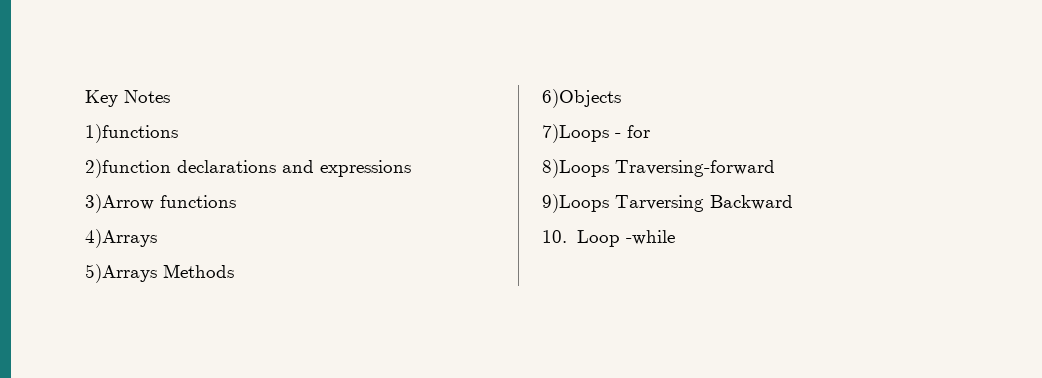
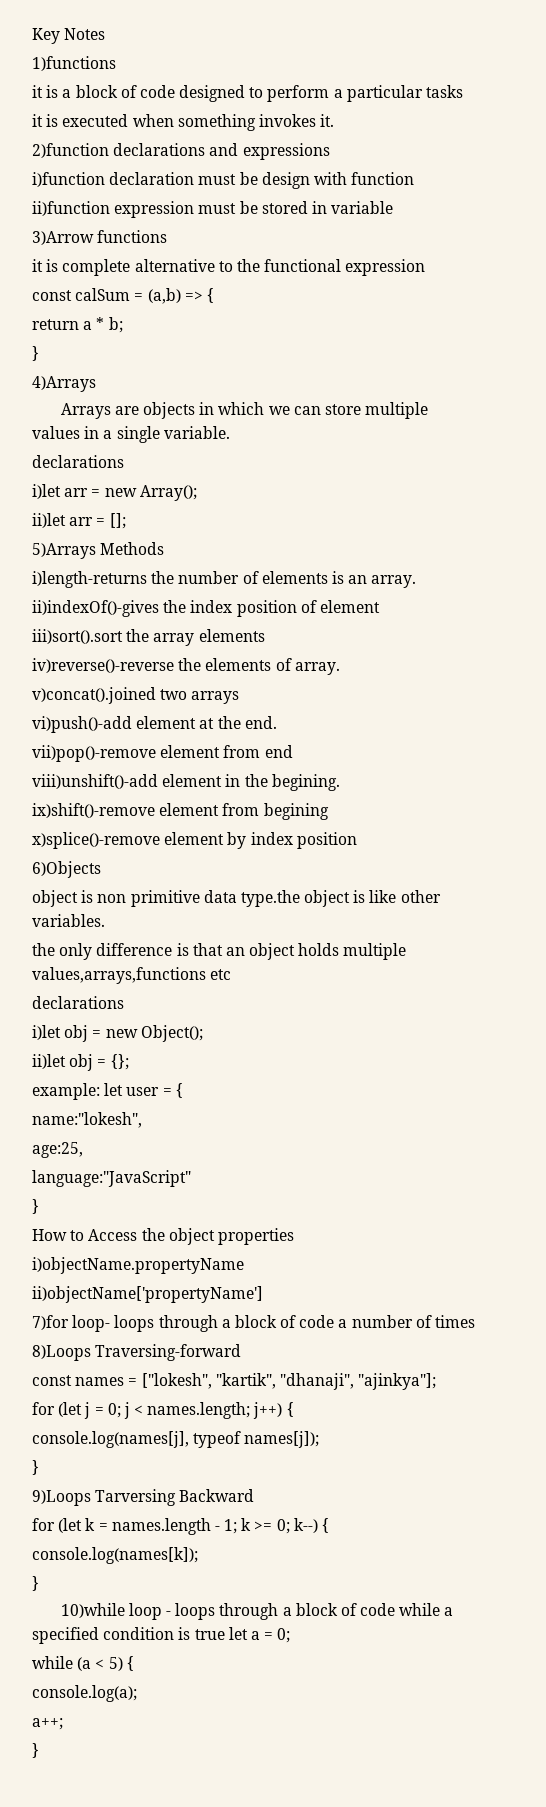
+ it is a block of code designed to perform a particular tasks
+ it is executed when something invokes it.
  2)function declarations and expressions
+ i)function declaration must be design with function
+ ii)function expression must be stored in variable
  3)Arrow functions
+ it is complete alternative to the functional expression
+ const calSum = (a,b) => {
+ return a * b;
+ }
  4)Arrays
+ Arrays are objects in which we can store multiple values in a single variable.
+ declarations
+ i)let arr = new Array();
+ ii)let arr = [];
  5)Arrays Methods
+ i)length-returns the number of elements is an array.
+ ii)indexOf()-gives the index position of element
+ iii)sort().sort the array elements
+ iv)reverse()-reverse the elements of array.
+ v)concat().joined two arrays
+ vi)push()-add element at the end.
+ vii)pop()-remove element from end
+ viii)unshift()-add element in the begining.
+ ix)shift()-remove element from begining
+ x)splice()-remove element by index position
  6)Objects
- 7)Loops - for
+ object is non primitive data type.the object is like other variables.
+ the only difference is that an object holds multiple values,arrays,functions etc
+ declarations
+ i)let obj = new Object();
+ ii)let obj = {};
+ example: let user = {
+ name:"lokesh",
+ age:25,
+ language:"JavaScript"
+ }
+ How to Access the object properties
+ i)objectName.propertyName
+ ii)objectName['propertyName']
+ 7)for loop- loops through a block of code a number of times
  8)Loops Traversing-forward
+ const names = ["lokesh", "kartik", "dhanaji", "ajinkya"];
+ for (let j = 0; j < names.length; j++) {
+ console.log(names[j], typeof names[j]);
+ }
  9)Loops Tarversing Backward
- 10. Loop -while
+ for (let k = names.length - 1; k >= 0; k--) {
+ console.log(names[k]);
+ }
+ 10)while loop - loops through a block of code while a specified condition is true let a = 0;
+ while (a < 5) {
+ console.log(a);
+ a++;
+ }

